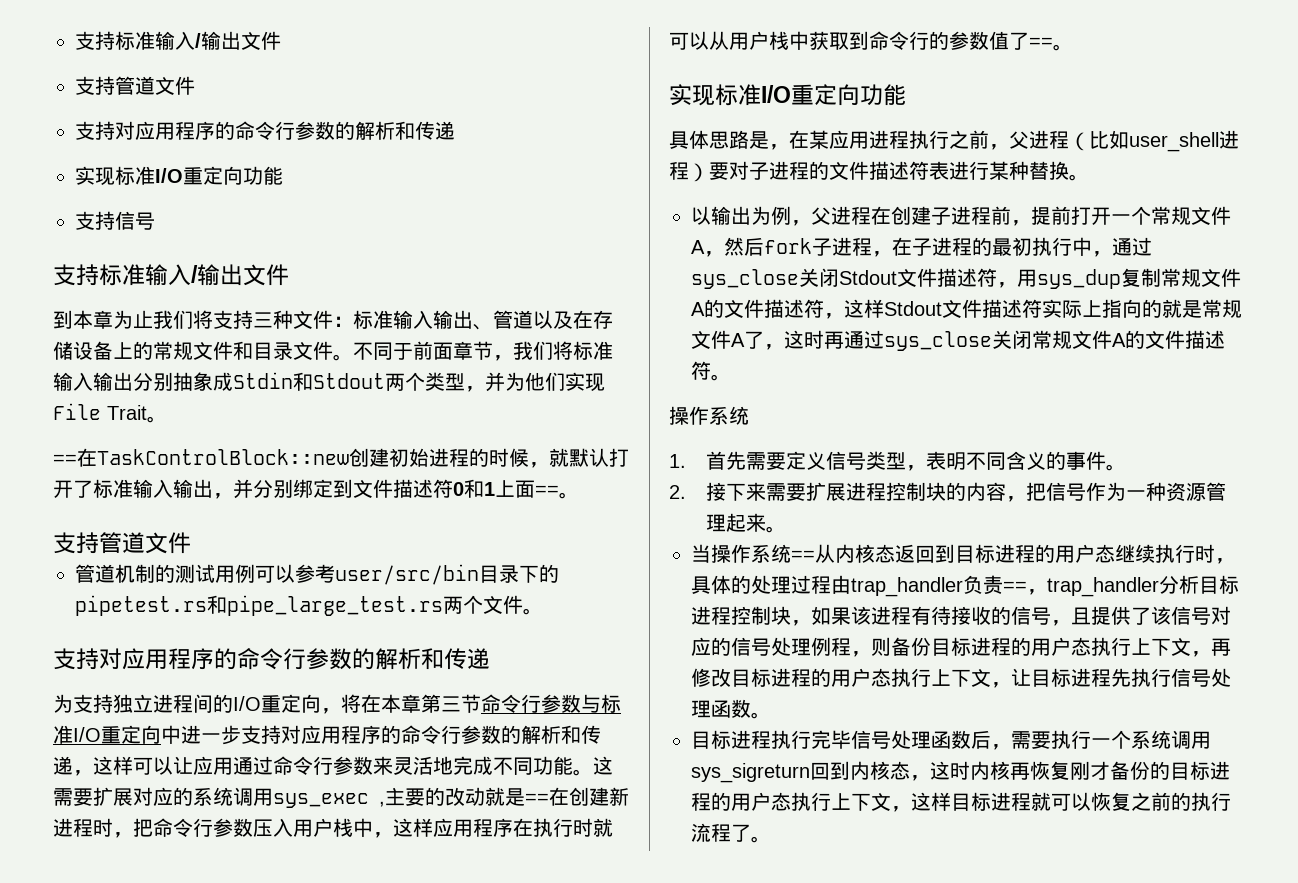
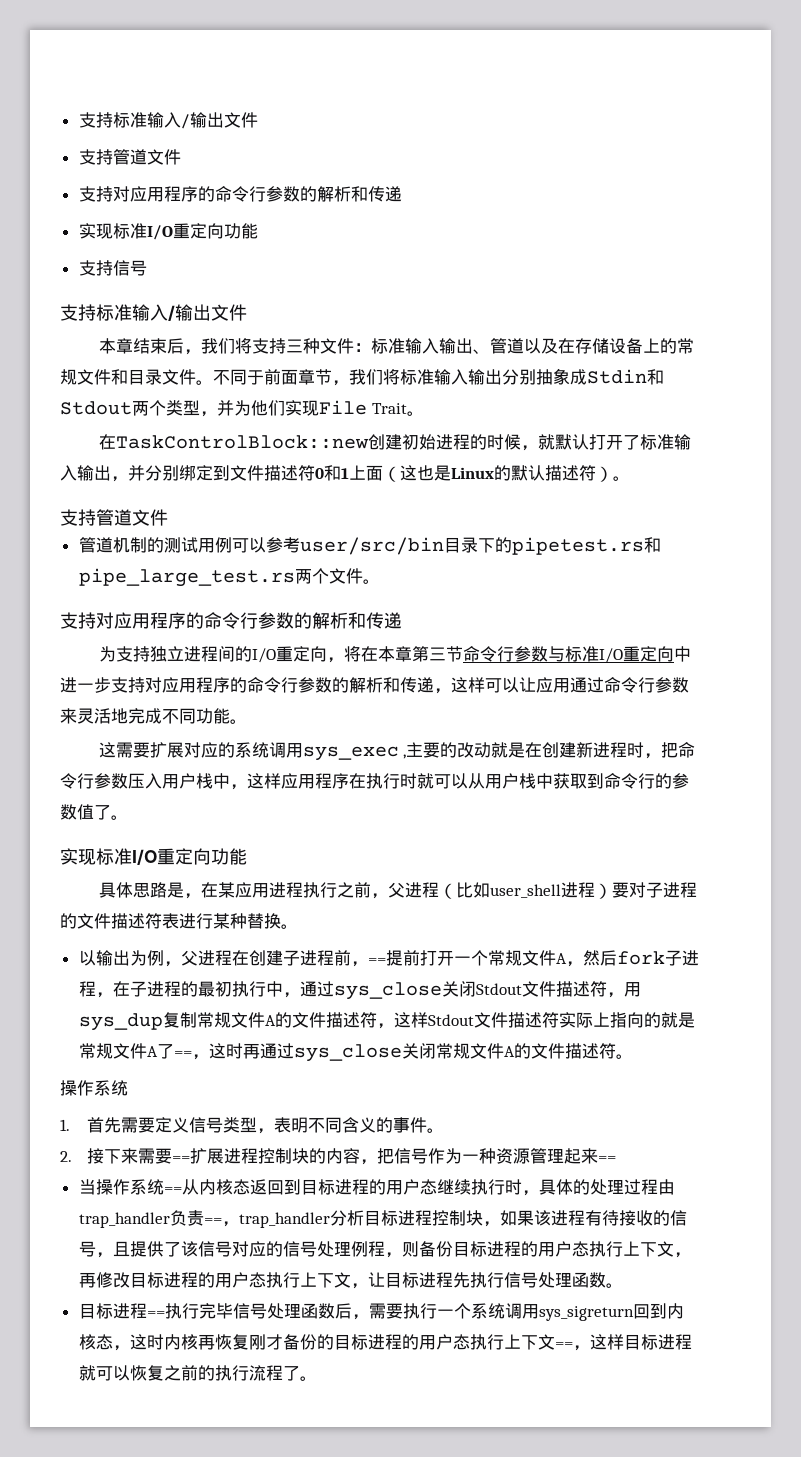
- 到本章为止我们将支持三种文件：标准输入输出、管道以及在存储设备上的常规文件和目录文件。
+ 本章结束后，我们将支持三种文件：标准输入输出、管道以及在存储设备上的常规文件和目录文件。
- ==在TaskControlBlock::new创建初始进程的时候，就默认打开了标准输入输出，并分别绑定到文件描述符0和1上面==。
+ 在TaskControlBlock::new创建初始进程的时候，就默认打开了标准输入输出，并分别绑定到文件描述符0和1上面（这也是Linux的默认描述符）。
- 为支持独立进程间的I/O重定向，将在本章第三节命令行参数与标准I/O重定向中进一步支持对应用程序的命令行参数的解析和传递，这样可以让应用通过命令行参数来灵活地完成不同功能。这需要扩展对应的系统调用sys_exec ,主要的改动就是==在创建新进程时，把命令行参数压入用户栈中，这样应用程序在执行时就可以从用户栈中获取到命令行的参数值了==。
+ 为支持独立进程间的I/O重定向，将在本章第三节命令行参数与标准I/O重定向中进一步支持对应用程序的命令行参数的解析和传递，这样可以让应用通过命令行参数来灵活地完成不同功能。
+ 这需要扩展对应的系统调用sys_exec ,主要的改动就是在创建新进程时，把命令行参数压入用户栈中，这样应用程序在执行时就可以从用户栈中获取到命令行的参数值了。
- 以输出为例，父进程在创建子进程前，提前打开一个常规文件A，然后fork子进程，在子进程的最初执行中，通过sys_close关闭Stdout文件描述符，用sys_dup复制常规文件A的文件描述符，这样Stdout文件描述符实际上指向的就是常规文件A了，这时再通过sys_close关闭常规文件A的文件描述符。
+ 以输出为例，父进程在创建子进程前，==提前打开一个常规文件A，然后fork子进程，在子进程的最初执行中，通过sys_close关闭Stdout文件描述符，用sys_dup复制常规文件A的文件描述符，这样Stdout文件描述符实际上指向的就是常规文件A了==，这时再通过sys_close关闭常规文件A的文件描述符。
- 2.接下来需要扩展进程控制块的内容，把信号作为一种资源管理起来。
+ 2.接下来需要==扩展进程控制块的内容，把信号作为一种资源管理起来==
- 目标进程执行完毕信号处理函数后，需要执行一个系统调用sys_sigreturn回到内核态，这时内核再恢复刚才备份的目标进程的用户态执行上下文，这样目标进程就可以恢复之前的执行流程了。
+ 目标进程==执行完毕信号处理函数后，需要执行一个系统调用sys_sigreturn回到内核态，这时内核再恢复刚才备份的目标进程的用户态执行上下文==，这样目标进程就可以恢复之前的执行流程了。

